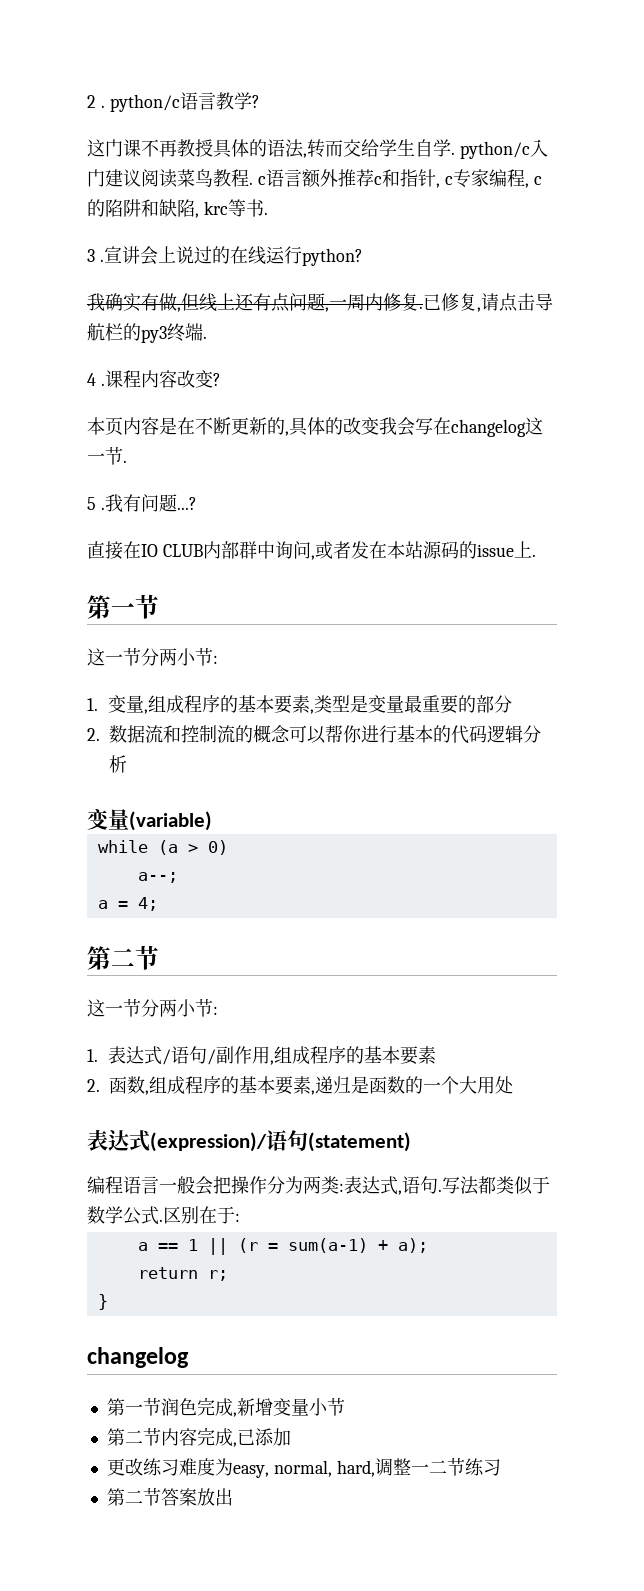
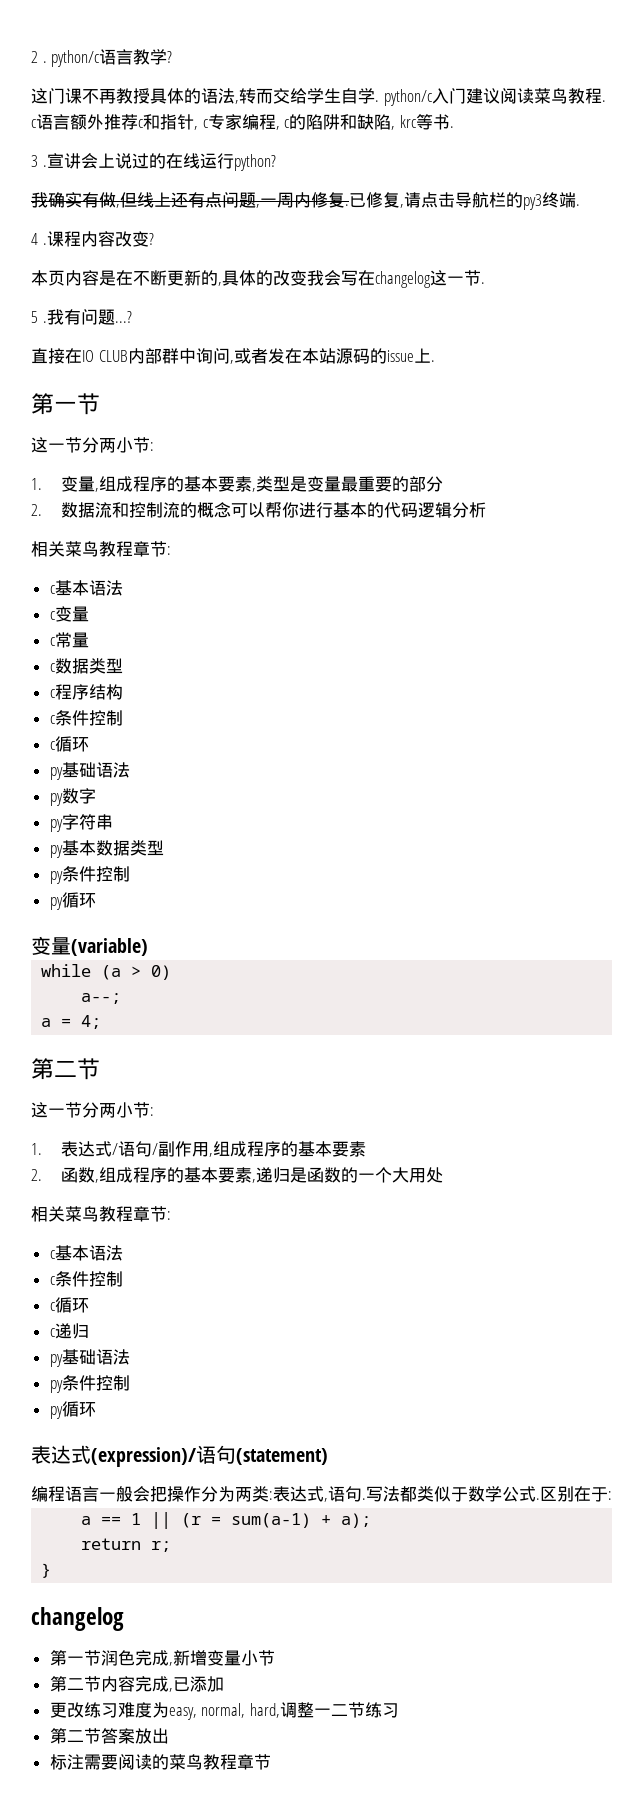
  2.数据流和控制流的概念可以帮你进行基本的代码逻辑分析
+ 相关菜鸟教程章节:
+ c基本语法
+ c变量
+ c常量
+ c数据类型
+ c程序结构
+ c条件控制
+ c循环
+ py基础语法
+ py数字
+ py字符串
+ py基本数据类型
+ py条件控制
+ py循环
  2.函数,组成程序的基本要素,递归是函数的一个大用处
+ 相关菜鸟教程章节:
+ c基本语法
+ c条件控制
+ c循环
+ c递归
+ py基础语法
+ py条件控制
+ py循环
+ 标注需要阅读的菜鸟教程章节

